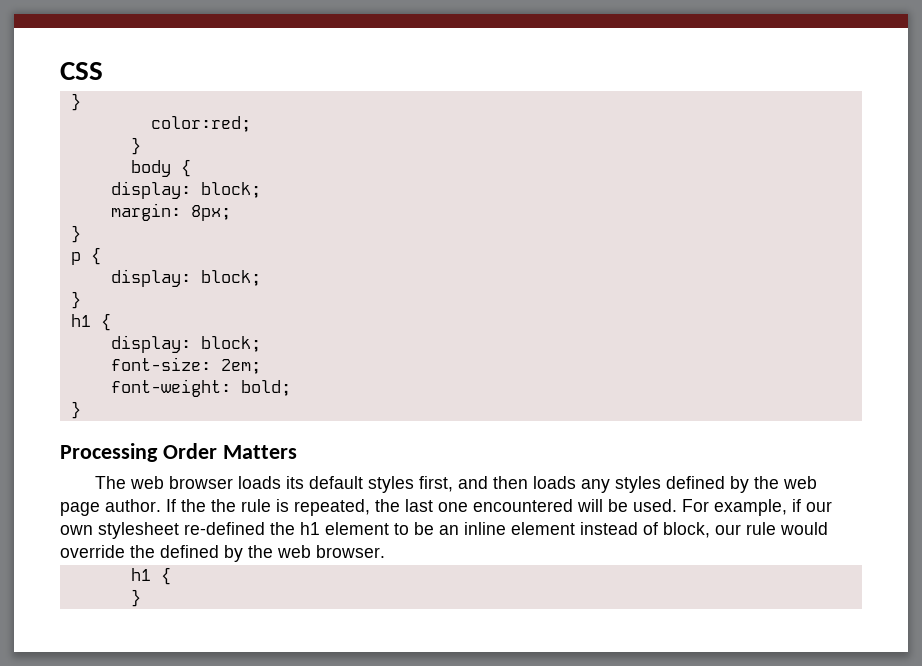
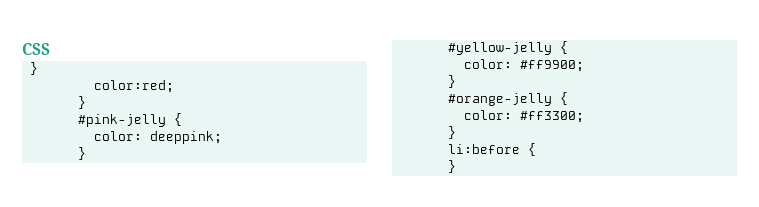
- body {
- display: block;
- margin: 8px;
+ #pink-jelly {
+ color: deeppink;
  }
- p {
- display: block;
+ #yellow-jelly {
+ color: #ff9900;
  }
- h1 {
- display: block;
- font-size: 2em;
- font-weight: bold;
+ #orange-jelly {
+ color: #ff3300;
  }
- Processing Order Matters
- The web browser loads its default styles first, and then loads any styles defined by the web page author. If the the rule is repeated, the last one encountered will be used. For example, if our own stylesheet re-defined the h1 element to be an inline element instead of block, our rule would override the defined by the web browser.
- h1 {
+ li:before {

